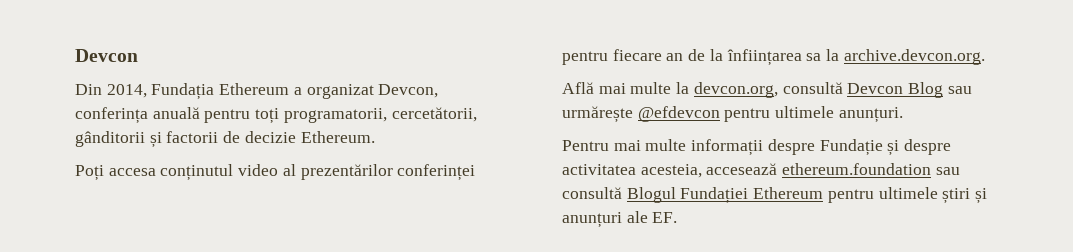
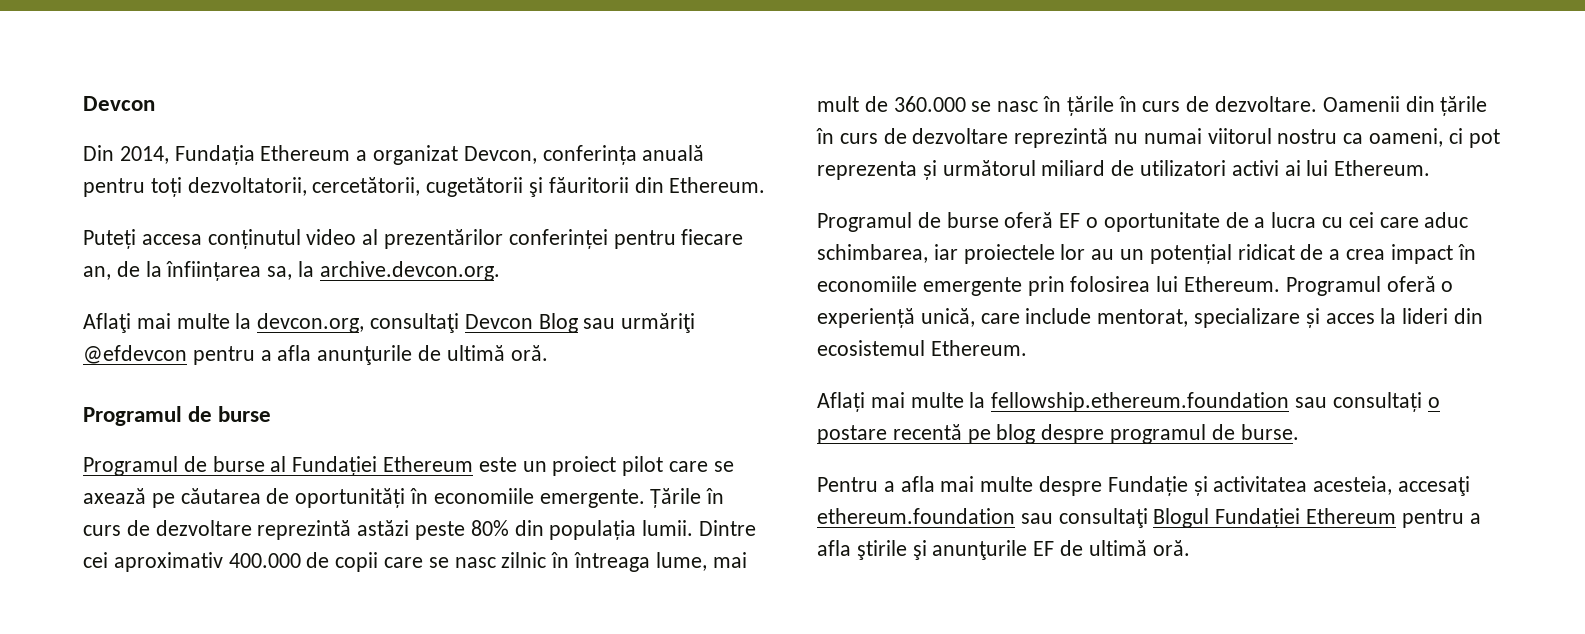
- Din 2014, Fundația Ethereum a organizat Devcon, conferința anuală pentru toți programatorii, cercetătorii, gânditorii și factorii de decizie Ethereum.
- Poți accesa conținutul video al prezentărilor conferinței pentru fiecare an de la înființarea sa la archive.devcon.org.
+ Din 2014, Fundația Ethereum a organizat Devcon, conferința anuală pentru toți dezvoltatorii, cercetătorii, cugetătorii şi făuritorii din Ethereum.
+ Puteți accesa conținutul video al prezentărilor conferinței pentru fiecare an, de la înființarea sa, la archive.devcon.org.
- Află mai multe la devcon.org, consultă Devcon Blog sau urmărește @efdevcon pentru ultimele anunțuri.
+ Aflaţi mai multe la devcon.org, consultaţi Devcon Blog sau urmăriţi @efdevcon pentru a afla anunţurile de ultimă oră.
+ Programul de burse
+ Programul de burse al Fundației Ethereum este un proiect pilot care se axează pe căutarea de oportunități în economiile emergente. Țările în curs de dezvoltare reprezintă astăzi peste 80% din populația lumii. Dintre cei aproximativ 400.000 de copii care se nasc zilnic în întreaga lume, mai mult de 360.000 se nasc în țările în curs de dezvoltare. Oamenii din țările în curs de dezvoltare reprezintă nu numai viitorul nostru ca oameni, ci pot reprezenta și următorul miliard de utilizatori activi ai lui Ethereum.
+ Programul de burse oferă EF o oportunitate de a lucra cu cei care aduc schimbarea, iar proiectele lor au un potențial ridicat de a crea impact în economiile emergente prin folosirea lui Ethereum. Programul oferă o experiență unică, care include mentorat, specializare și acces la lideri din ecosistemul Ethereum.
+ Aflați mai multe la fellowship.ethereum.foundation sau consultați o postare recentă pe blog despre programul de burse.
- Pentru mai multe informații despre Fundație și despre activitatea acesteia, accesează ethereum.foundation sau consultă Blogul Fundației Ethereum pentru ultimele știri și anunțuri ale EF.
+ Pentru a afla mai multe despre Fundație și activitatea acesteia, accesaţi ethereum.foundation sau consultaţi Blogul Fundației Ethereum pentru a afla ştirile şi anunţurile EF de ultimă oră.

